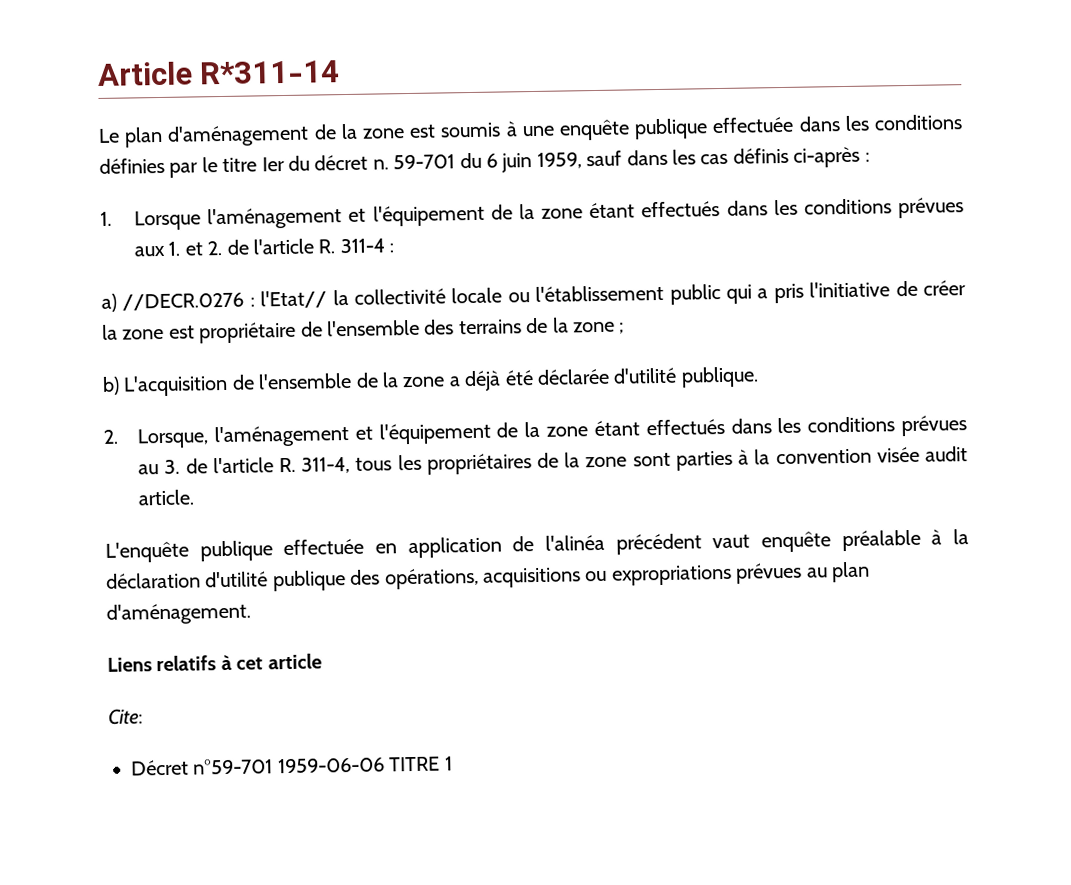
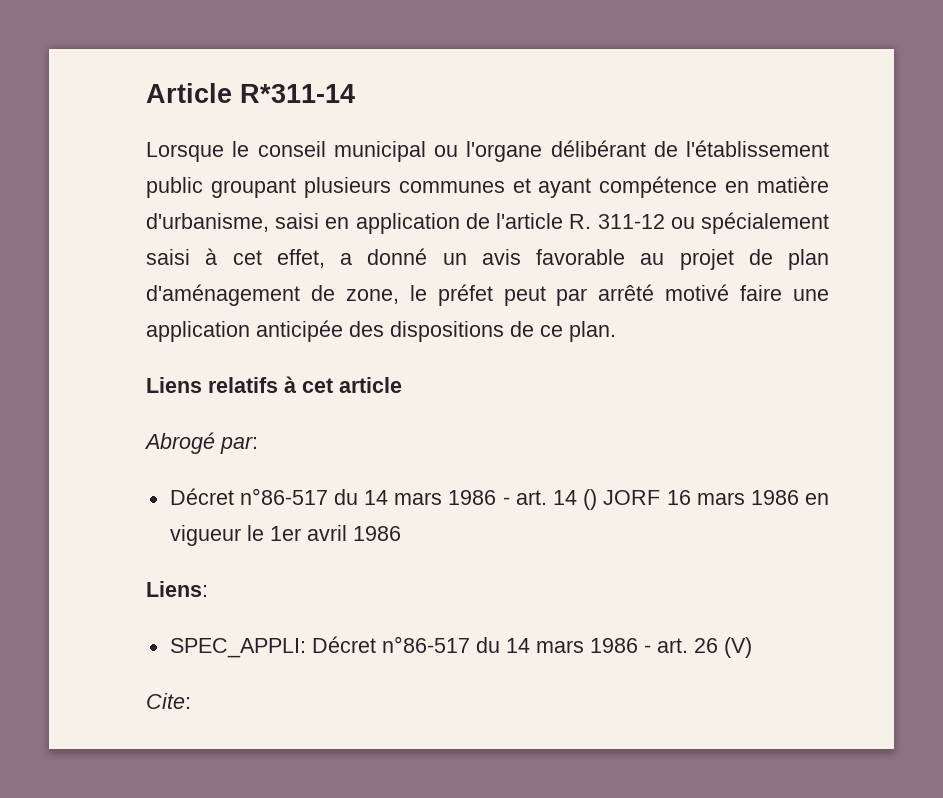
- Le plan d'aménagement de la zone est soumis à une enquête publique effectuée dans les conditions définies par le titre Ier du décret n. 59-701 du 6 juin 1959, sauf dans les cas définis ci-après :
- 1. Lorsque l'aménagement et l'équipement de la zone étant effectués dans les conditions prévues aux 1. et 2. de l'article R. 311-4 :
- a) //DECR.0276 : l'Etat// la collectivité locale ou l'établissement public qui a pris l'initiative de créer la zone est propriétaire de l'ensemble des terrains de la zone ;
- b) L'acquisition de l'ensemble de la zone a déjà été déclarée d'utilité publique.
- 2. Lorsque, l'aménagement et l'équipement de la zone étant effectués dans les conditions prévues au 3. de l'article R. 311-4, tous les propriétaires de la zone sont parties à la convention visée audit article.
- L'enquête publique effectuée en application de l'alinéa précédent vaut enquête préalable à la déclaration d'utilité publique des opérations, acquisitions ou expropriations prévues au plan d'aménagement.
+ Lorsque le conseil municipal ou l'organe délibérant de l'établissement public groupant plusieurs communes et ayant compétence en matière d'urbanisme, saisi en application de l'article R. 311-12 ou spécialement saisi à cet effet, a donné un avis favorable au projet de plan d'aménagement de zone, le préfet peut par arrêté motivé faire une application anticipée des dispositions de ce plan.
+ Abrogé par:
+ Décret n°86-517 du 14 mars 1986 - art. 14 () JORF 16 mars 1986 en vigueur le 1er avril 1986
+ Liens:
+ SPEC_APPLI: Décret n°86-517 du 14 mars 1986 - art. 26 (V)
  Cite:
- Décret n°59-701 1959-06-06 TITRE 1

